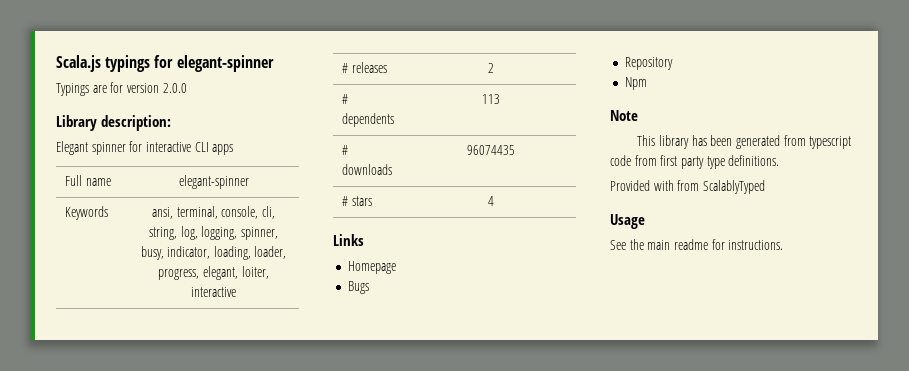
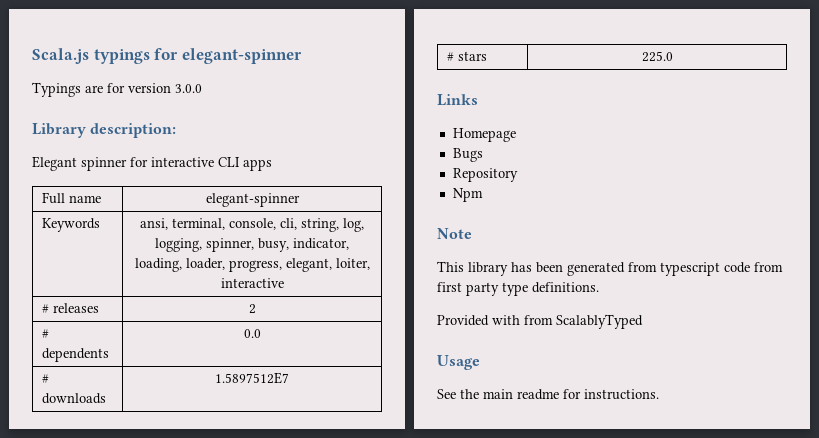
- Typings are for version 2.0.0
+ Typings are for version 3.0.0
- # dependents | 113
+ # dependents | 0.0
- # downloads | 96074435
+ # downloads | 1.5897512E7
- # stars | 4
+ # stars | 225.0

